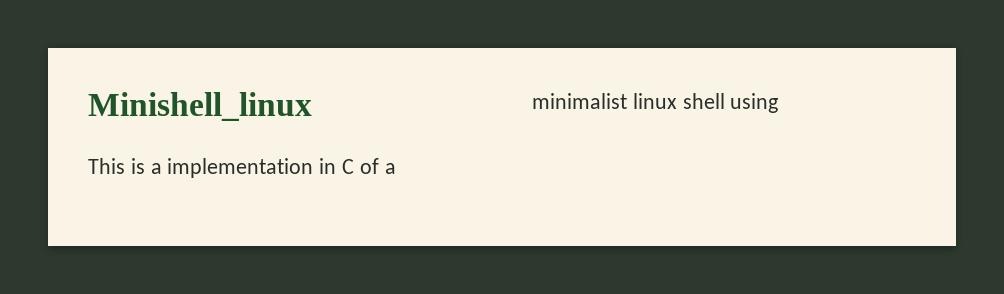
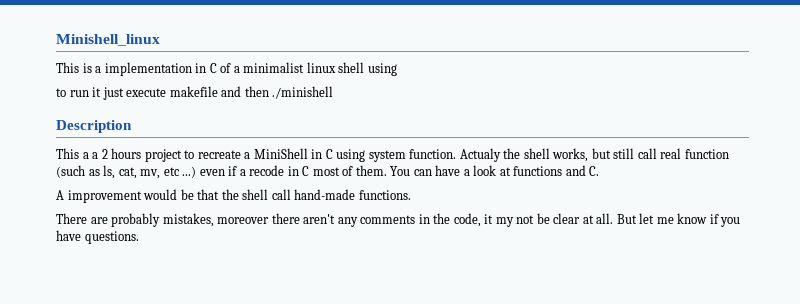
+ to run it just execute makefile and then ./minishell
+ Description
+ This a a 2 hours project to recreate a MiniShell in C using system function. Actualy the shell works, but still call real function (such as ls, cat, mv, etc ...) even if a recode in C most of them. You can have a look at functions and C.
+ A improvement would be that the shell call hand-made functions.
+ There are probably mistakes, moreover there aren't any comments in the code, it my not be clear at all. But let me know if you have questions.

